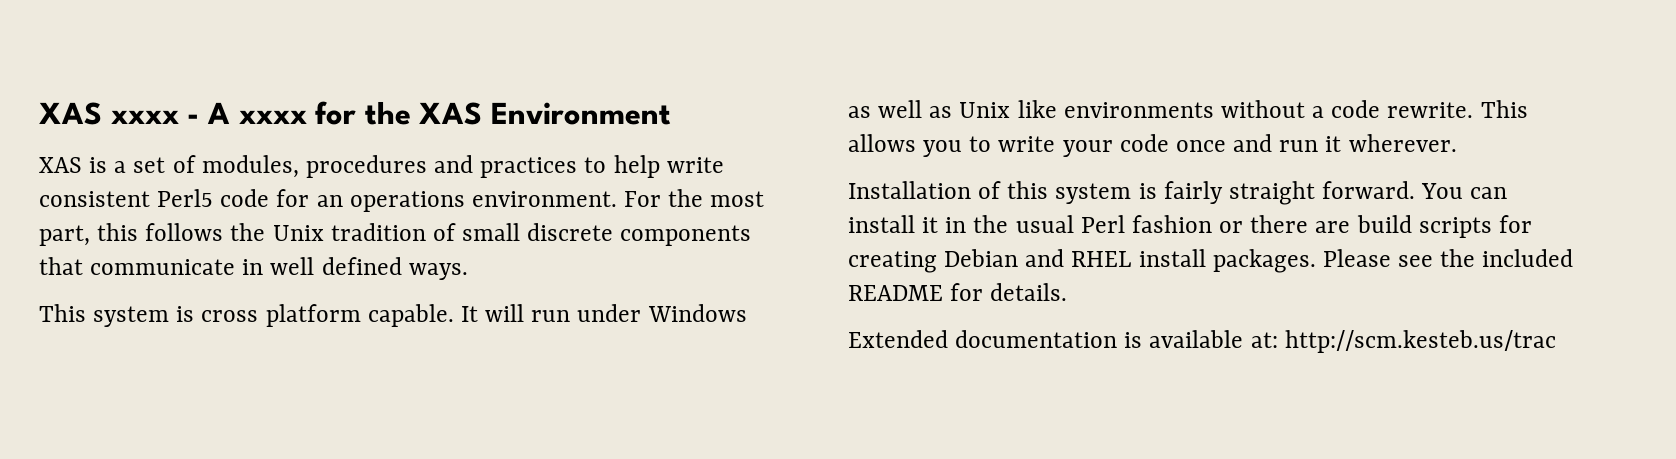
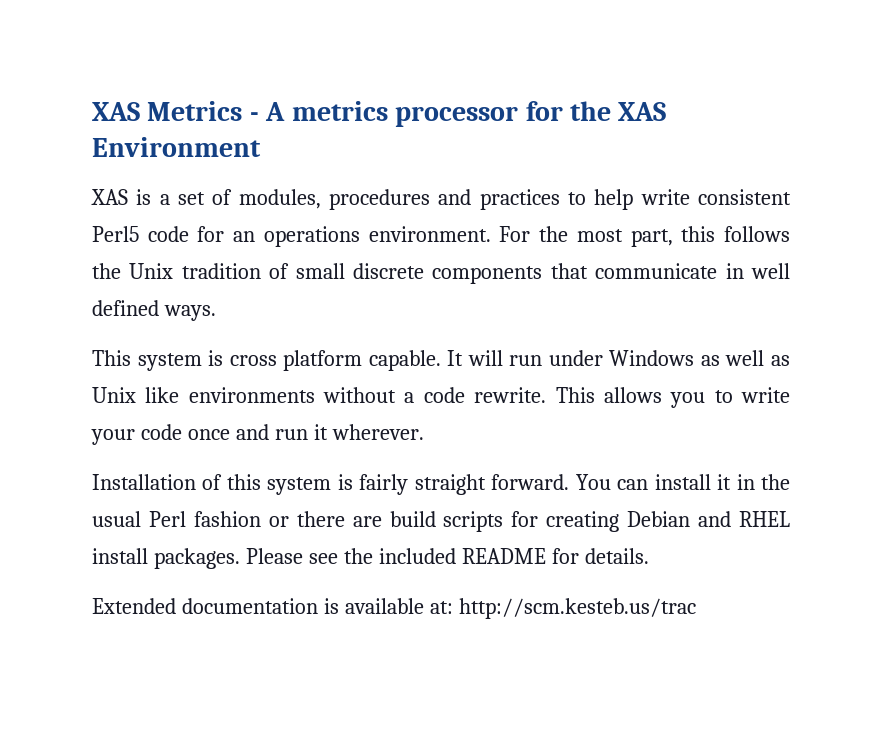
- XAS xxxx - A xxxx for the XAS Environment
+ XAS Metrics - A metrics processor for the XAS Environment

